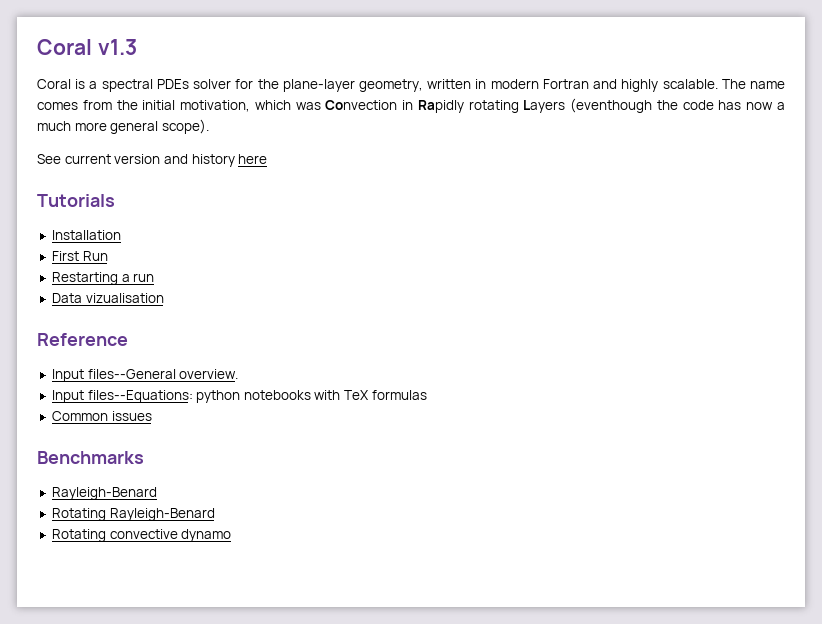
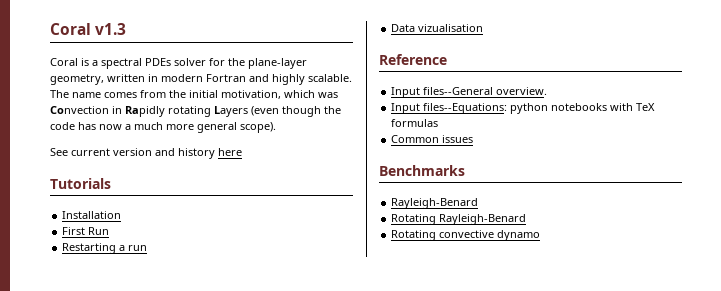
- The name comes from the initial motivation, which was Convection in Rapidly rotating Layers (eventhough the code has now a much more general scope).
+ The name comes from the initial motivation, which was Convection in Rapidly rotating Layers (even though the code has now a much more general scope).

